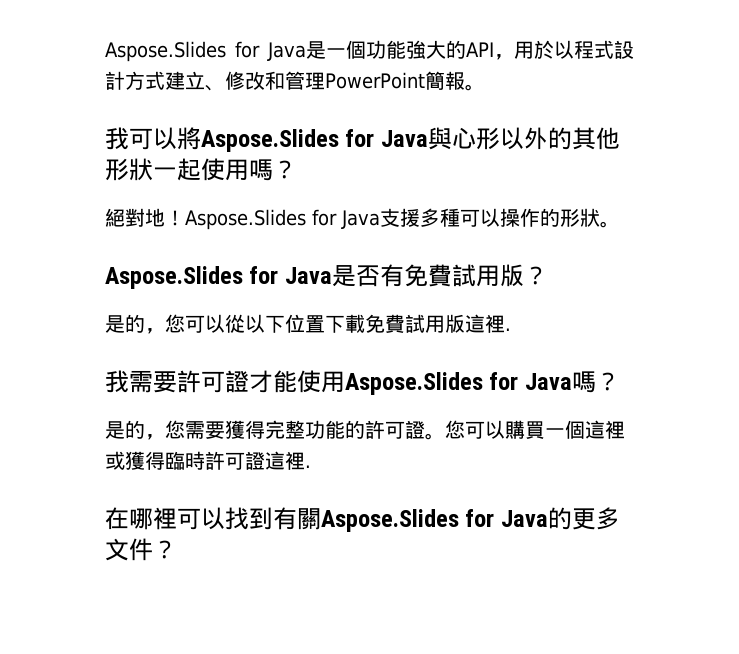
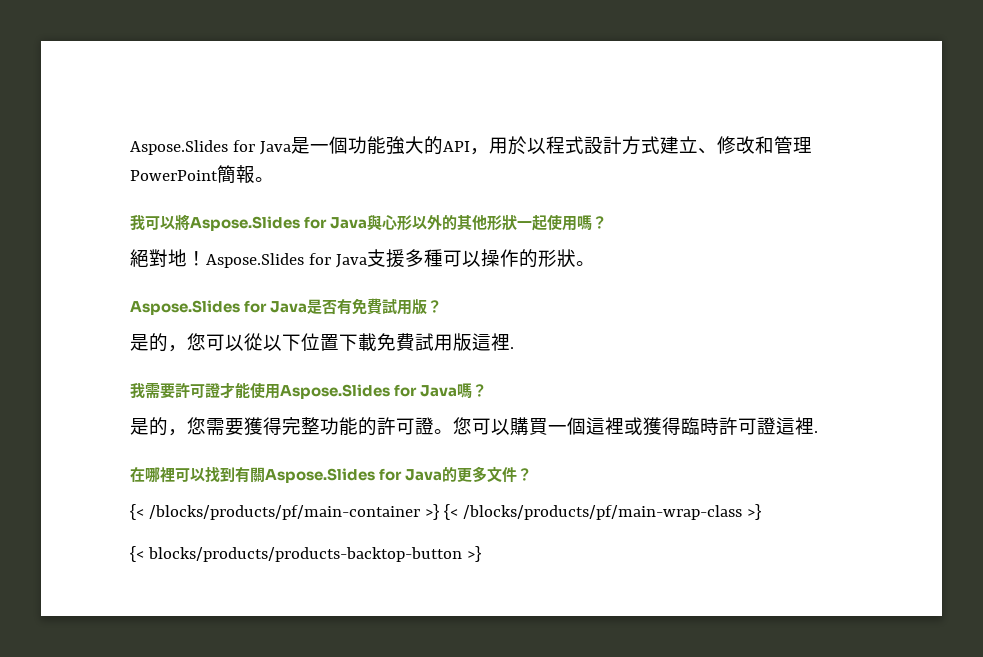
+ {< /blocks/products/pf/main-container >} {< /blocks/products/pf/main-wrap-class >}
+ {< blocks/products/products-backtop-button >}

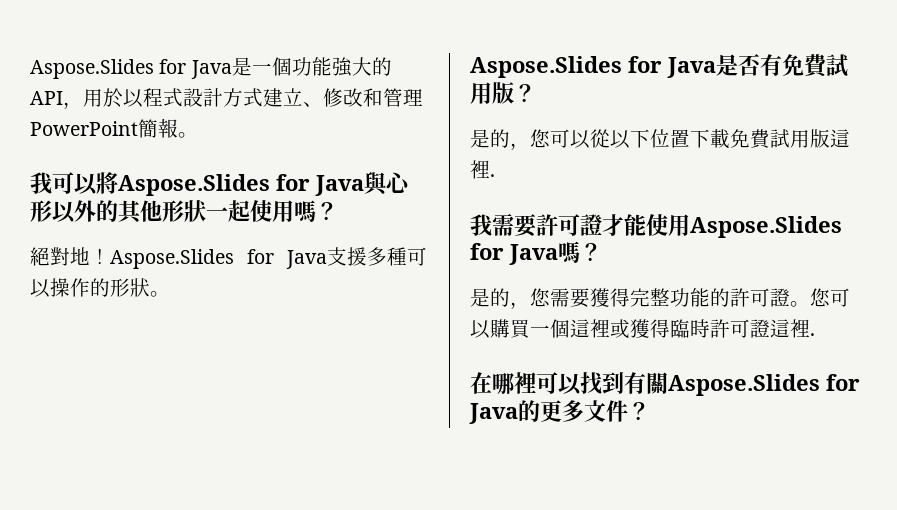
- {< /blocks/products/pf/main-container >} {< /blocks/products/pf/main-wrap-class >}
- {< blocks/products/products-backtop-button >}

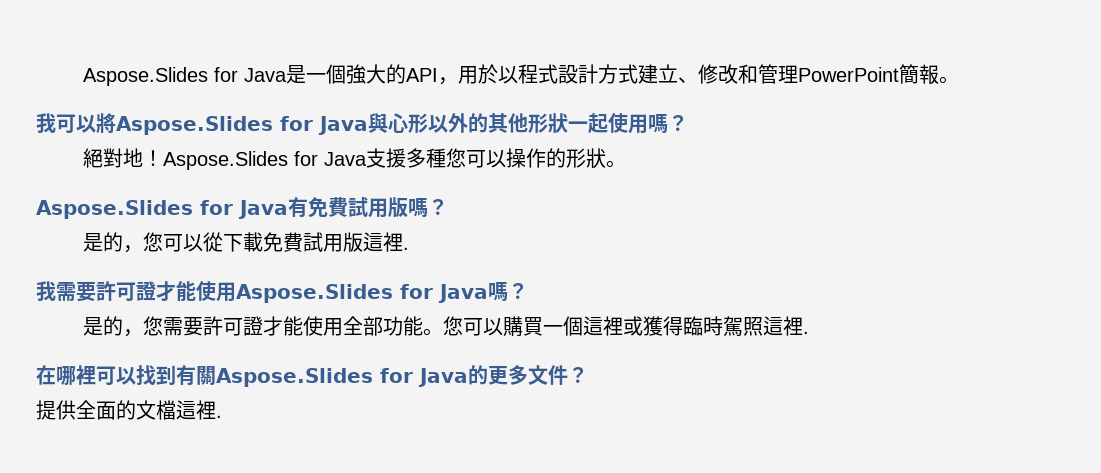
- Aspose.Slides for Java是一個功能強大的API，用於以程式設計方式建立、修改和管理PowerPoint簡報。
+ Aspose.Slides for Java是一個強大的API，用於以程式設計方式建立、修改和管理PowerPoint簡報。
- Aspose.Slides for Java支援多種可以操作的形狀。
+ Aspose.Slides for Java支援多種您可以操作的形狀。
- Aspose.Slides for Java是否有免費試用版？
+ Aspose.Slides for Java有免費試用版嗎？
- 是的，您可以從以下位置下載免費試用版這裡.
+ 是的，您可以從下載免費試用版這裡.
- 是的，您需要獲得完整功能的許可證。
+ 是的，您需要許可證才能使用全部功能。
- 您可以購買一個這裡或獲得臨時許可證這裡.
+ 您可以購買一個這裡或獲得臨時駕照這裡.
+ 提供全面的文檔這裡.

